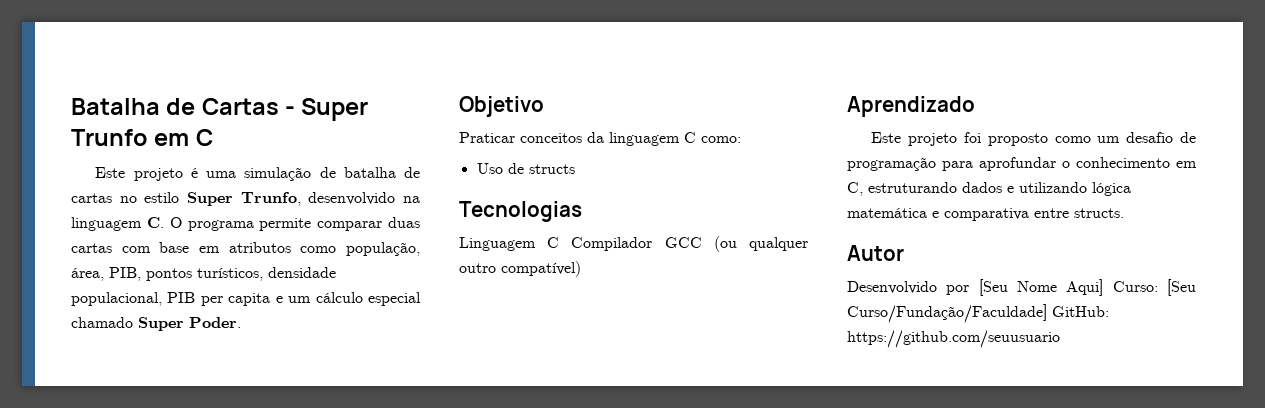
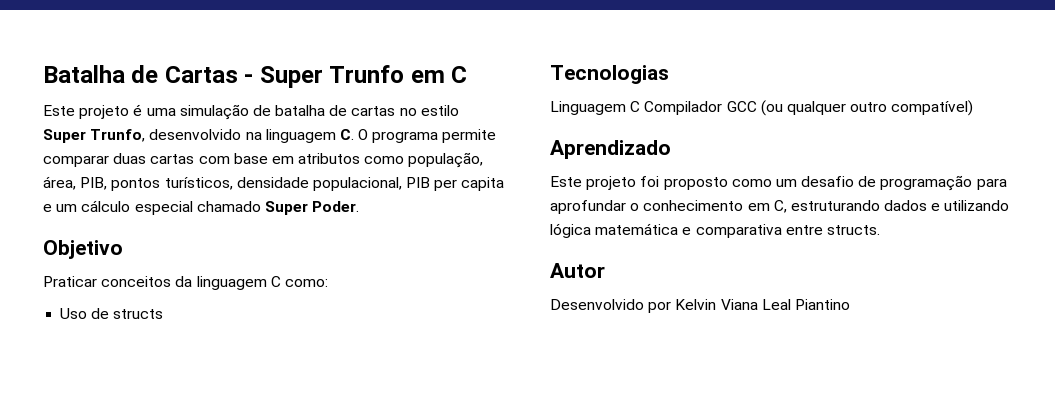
- Desenvolvido por [Seu Nome Aqui] Curso: [Seu Curso/Fundação/Faculdade] GitHub: https://github.com/seuusuario
+ Desenvolvido por Kelvin Viana Leal Piantino

